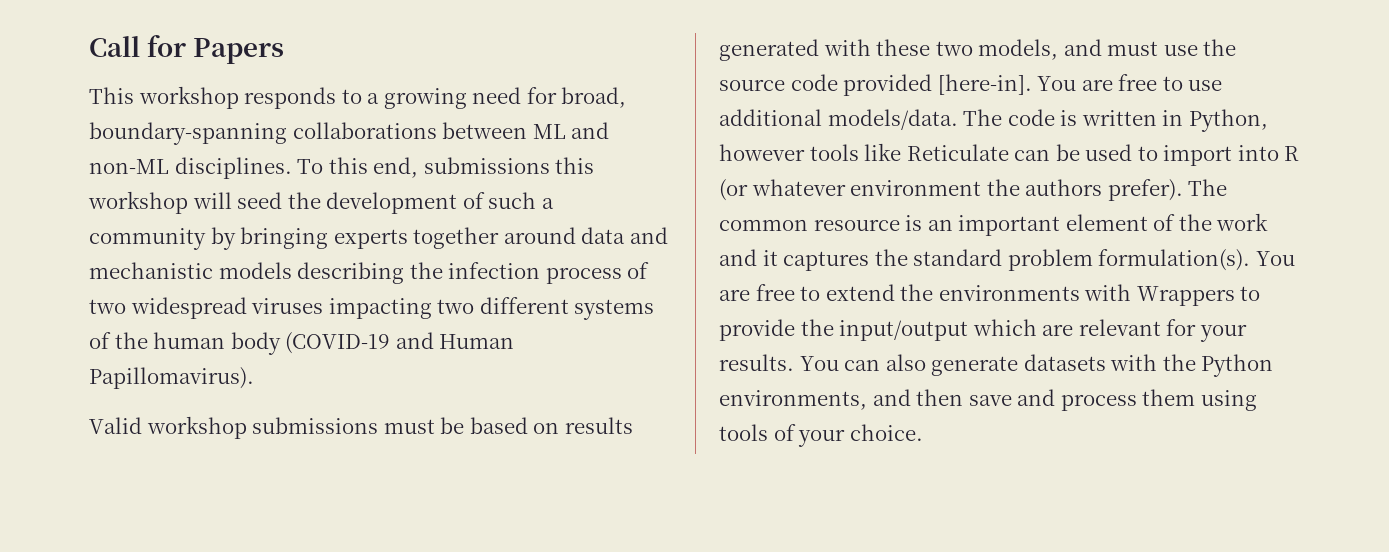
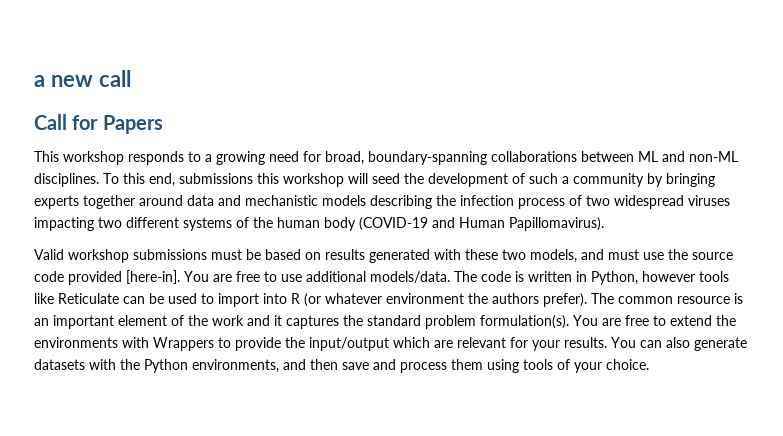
+ a new call

